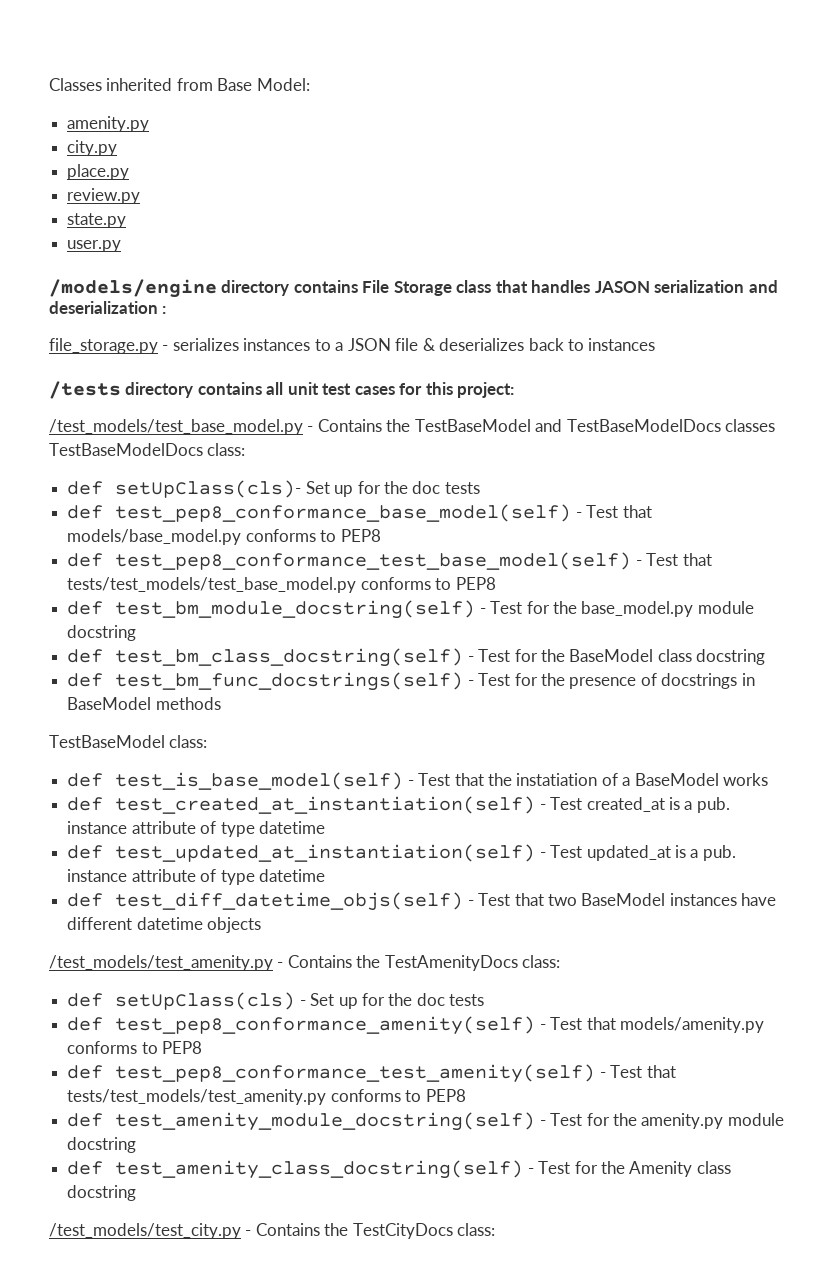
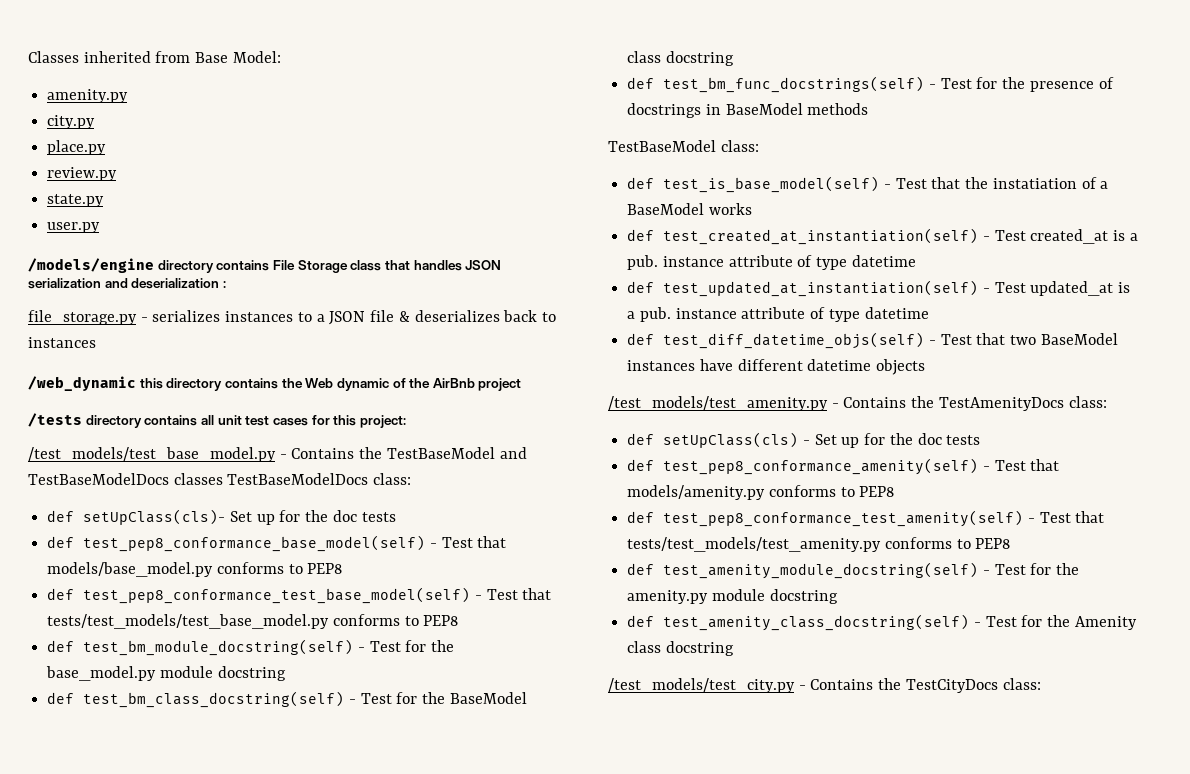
- /models/engine directory contains File Storage class that handles JASON serialization and deserialization :
+ /models/engine directory contains File Storage class that handles JSON serialization and deserialization :
+ /web_dynamic this directory contains the Web dynamic of the AirBnb project

